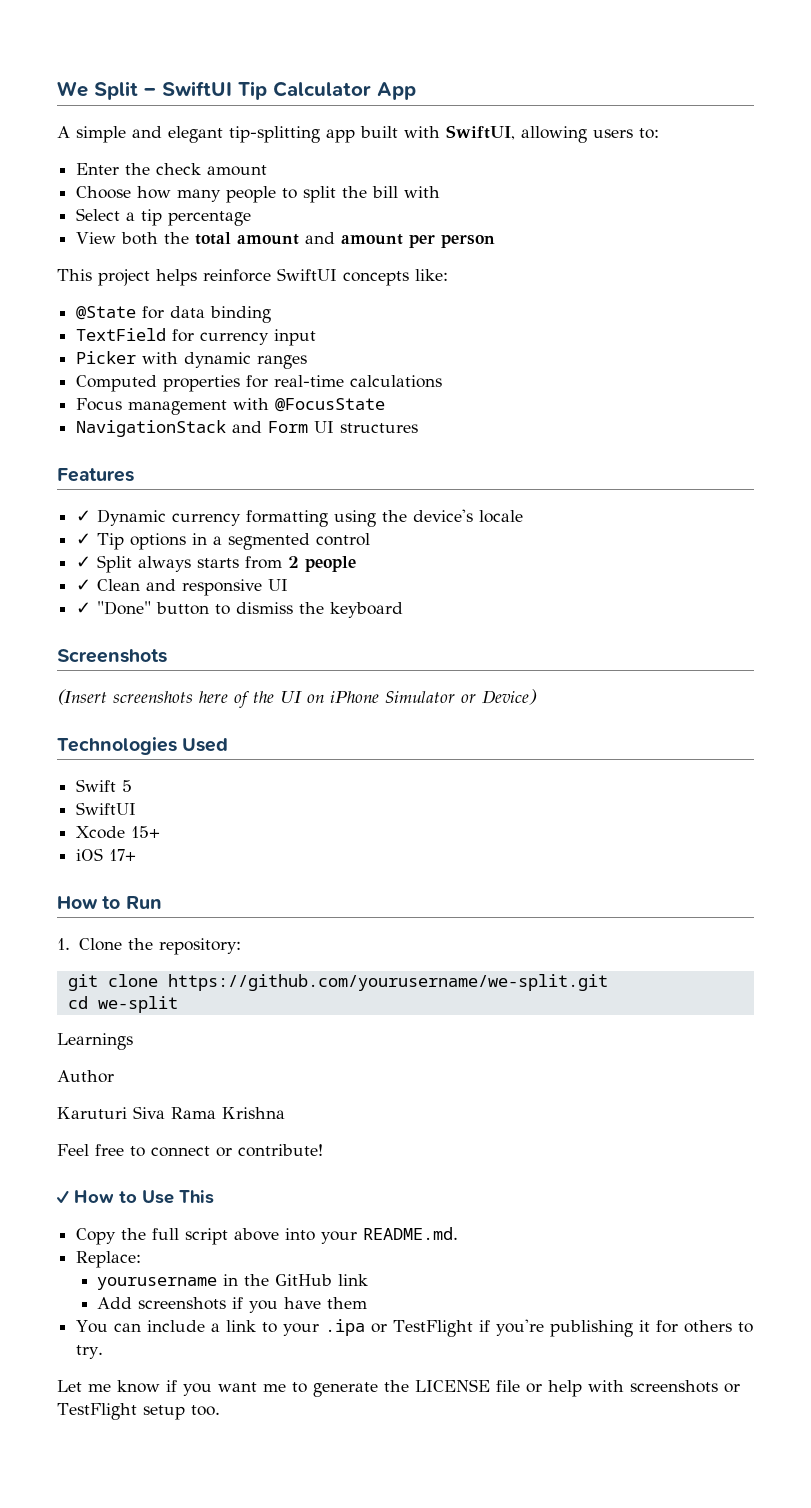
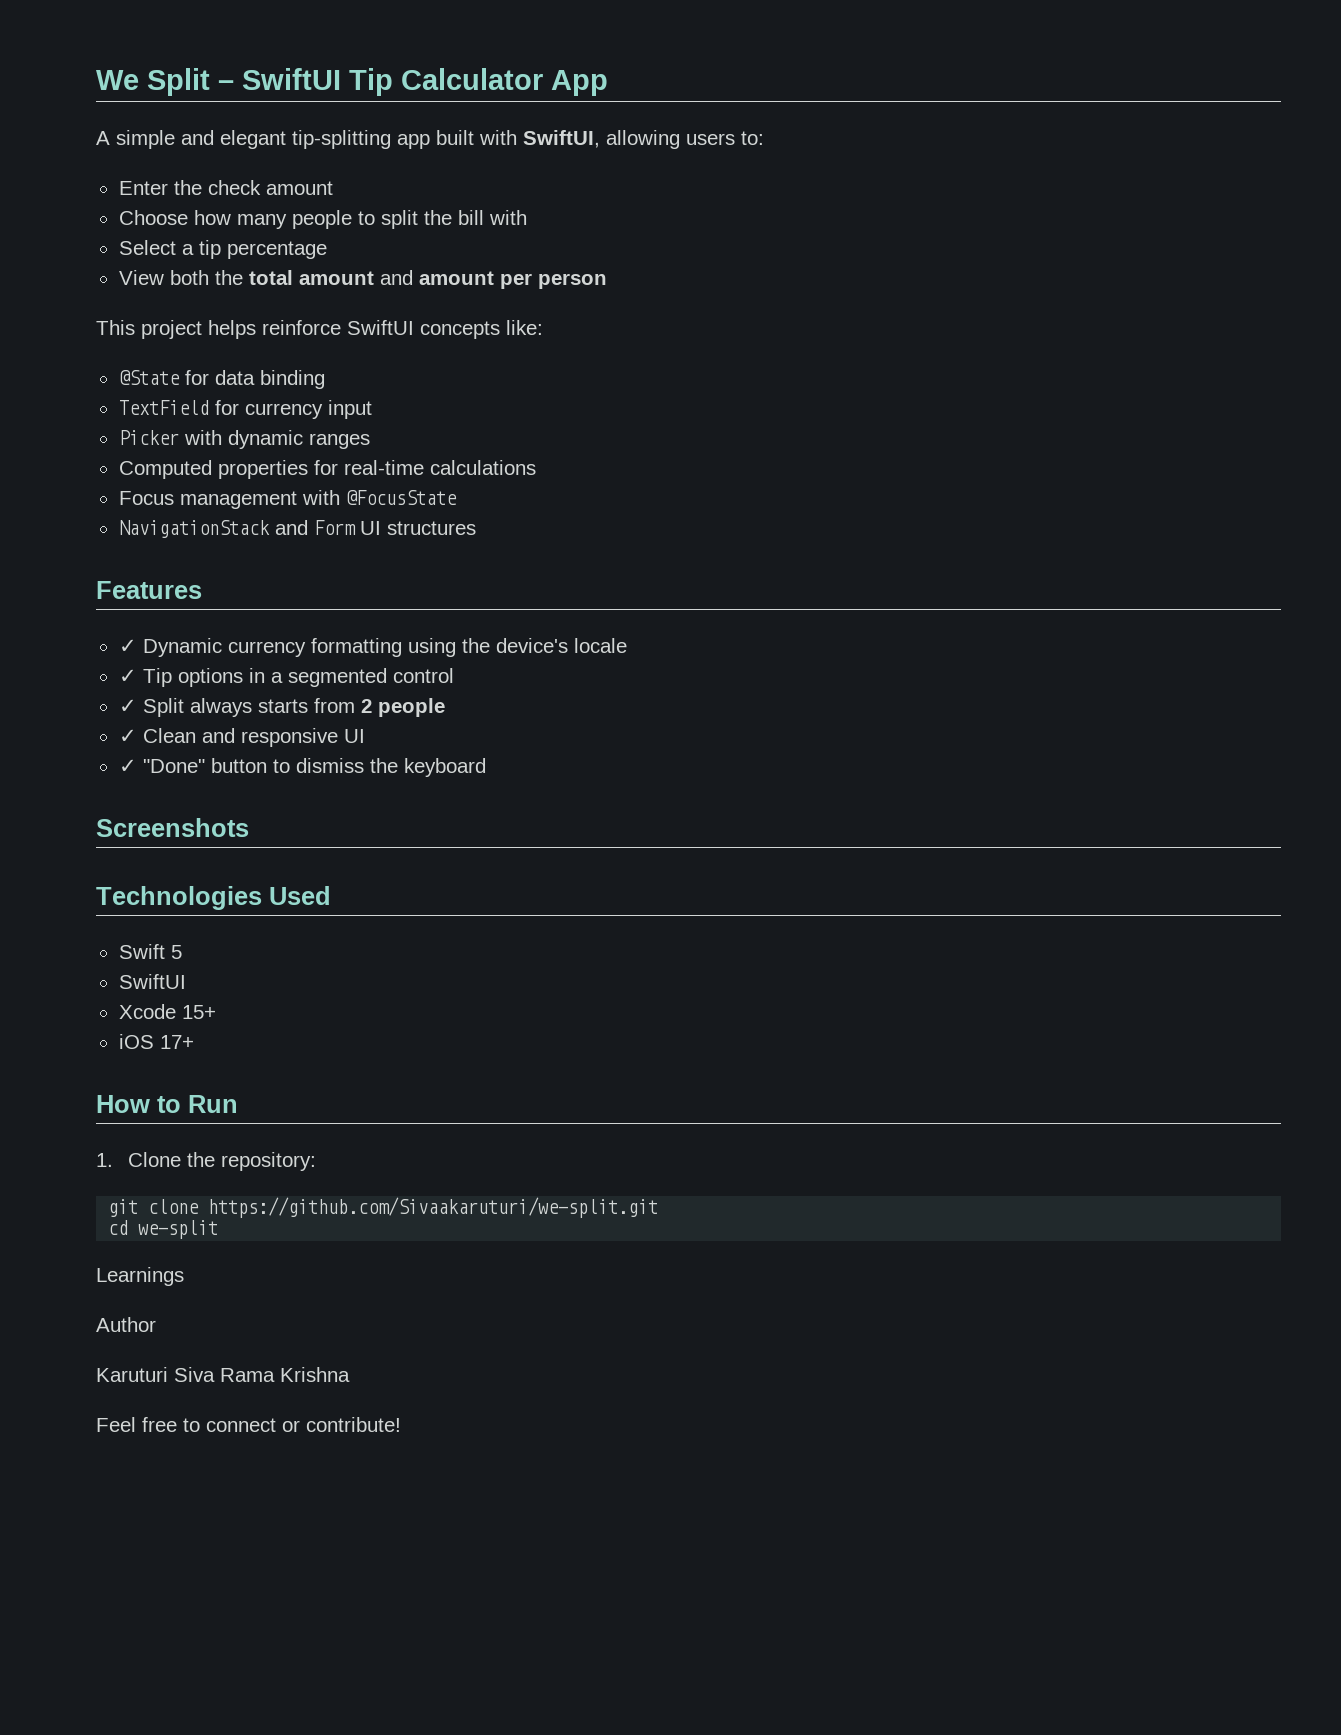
- (Insert screenshots here of the UI on iPhone Simulator or Device)
- git clone https://github.com/yourusername/we-split.git
+ git clone https://github.com/Sivaakaruturi/we-split.git
- ✓ How to Use This
- Copy the full script above into your README.md.
- Replace:
- yourusername in the GitHub link
- Add screenshots if you have them
- You can include a link to your .ipa or TestFlight if you're publishing it for others to try.
- Let me know if you want me to generate the LICENSE file or help with screenshots or TestFlight setup too.

